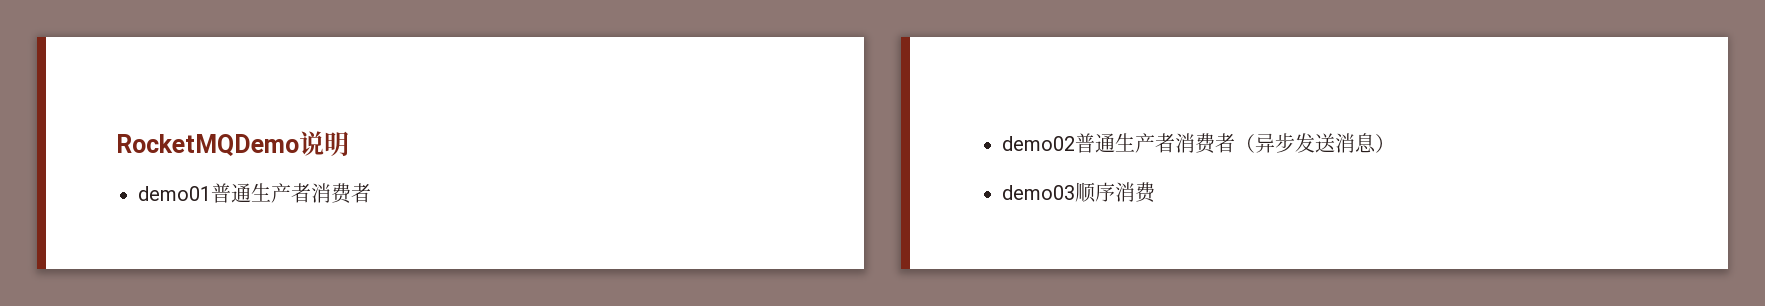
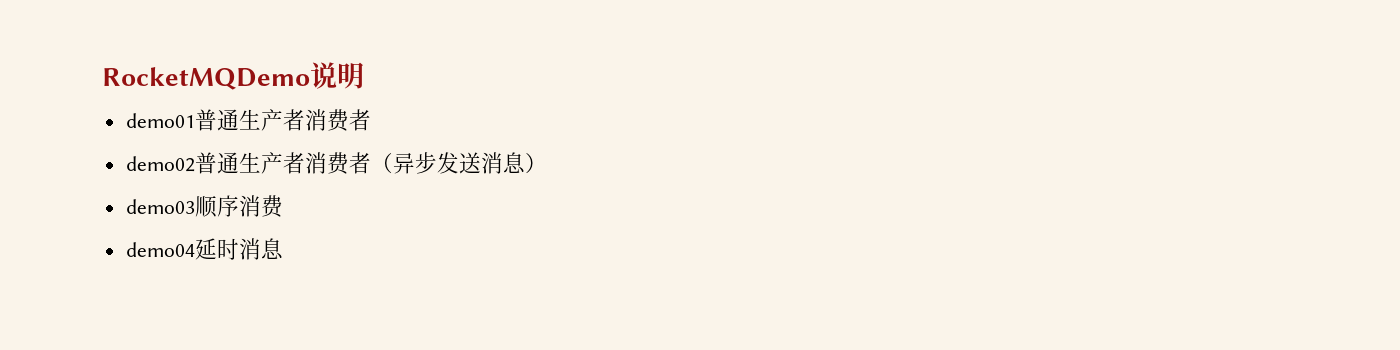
+ demo04延时消息

